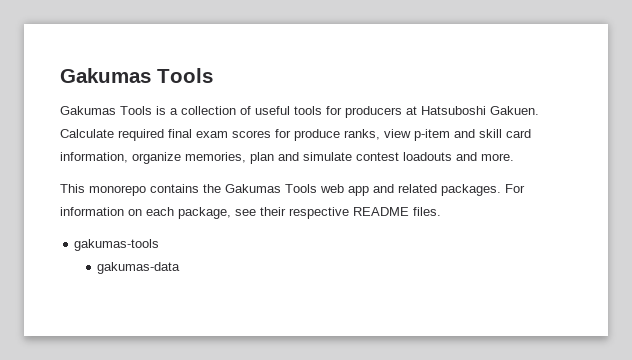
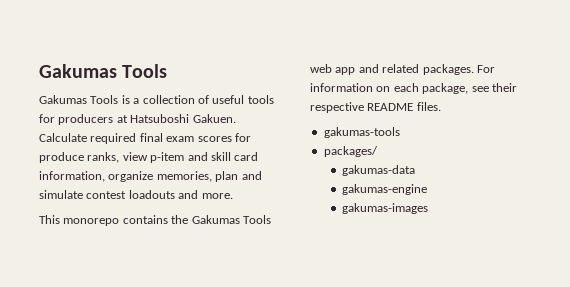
+ packages/
+ gakumas-engine
+ gakumas-images

